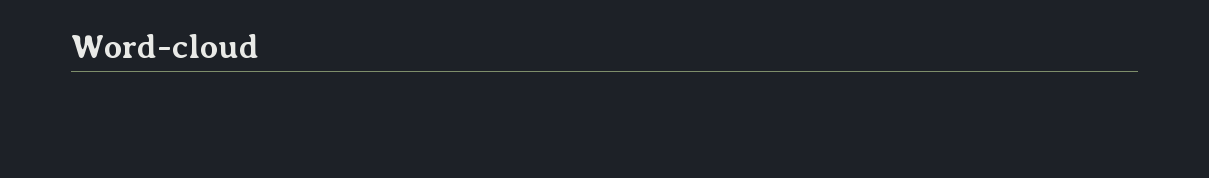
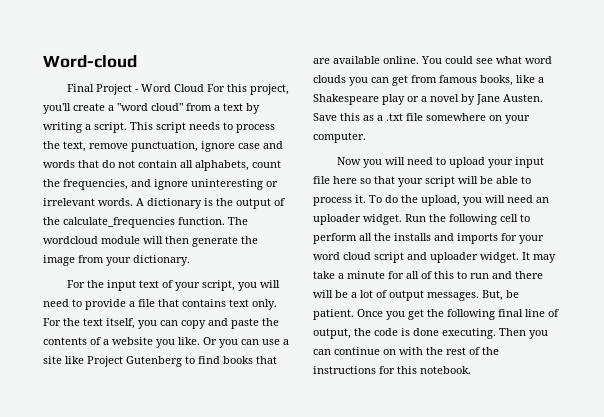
+ Final Project - Word Cloud For this project, you'll create a "word cloud" from a text by writing a script. This script needs to process the text, remove punctuation, ignore case and words that do not contain all alphabets, count the frequencies, and ignore uninteresting or irrelevant words. A dictionary is the output of the calculate_frequencies function. The wordcloud module will then generate the image from your dictionary.
+ For the input text of your script, you will need to provide a file that contains text only. For the text itself, you can copy and paste the contents of a website you like. Or you can use a site like Project Gutenberg to find books that are available online. You could see what word clouds you can get from famous books, like a Shakespeare play or a novel by Jane Austen. Save this as a .txt file somewhere on your computer.
+ Now you will need to upload your input file here so that your script will be able to process it. To do the upload, you will need an uploader widget. Run the following cell to perform all the installs and imports for your word cloud script and uploader widget. It may take a minute for all of this to run and there will be a lot of output messages. But, be patient. Once you get the following final line of output, the code is done executing. Then you can continue on with the rest of the instructions for this notebook.

